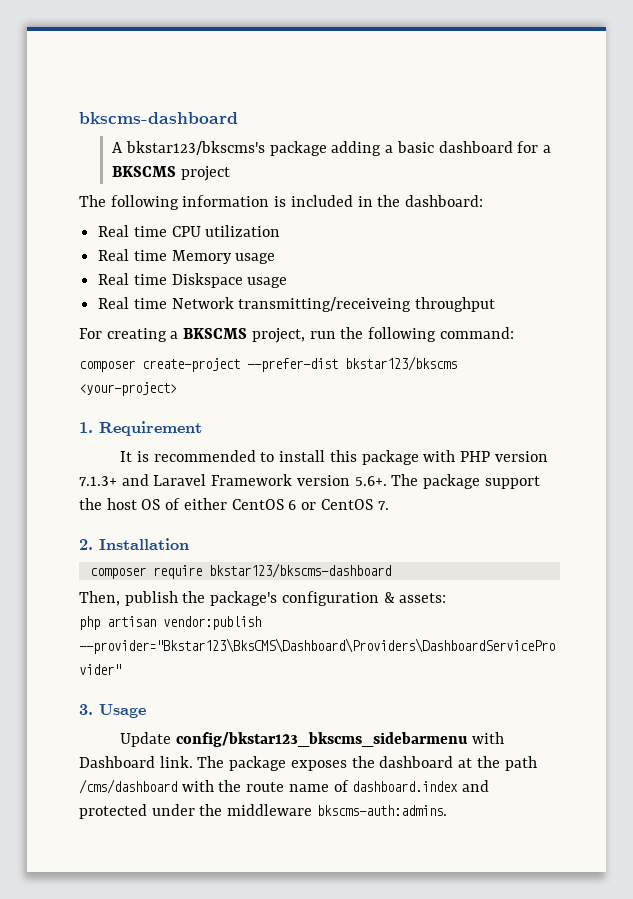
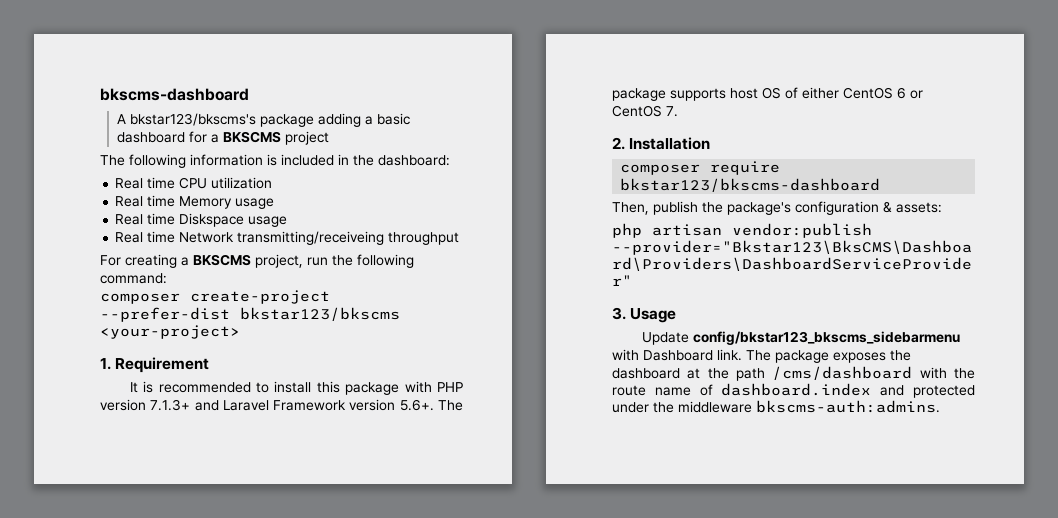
- It is recommended to install this package with PHP version 7.1.3+ and Laravel Framework version 5.6+. The package support the host OS of either CentOS 6 or CentOS 7.
+ It is recommended to install this package with PHP version 7.1.3+ and Laravel Framework version 5.6+. The package supports host OS of either CentOS 6 or CentOS 7.

